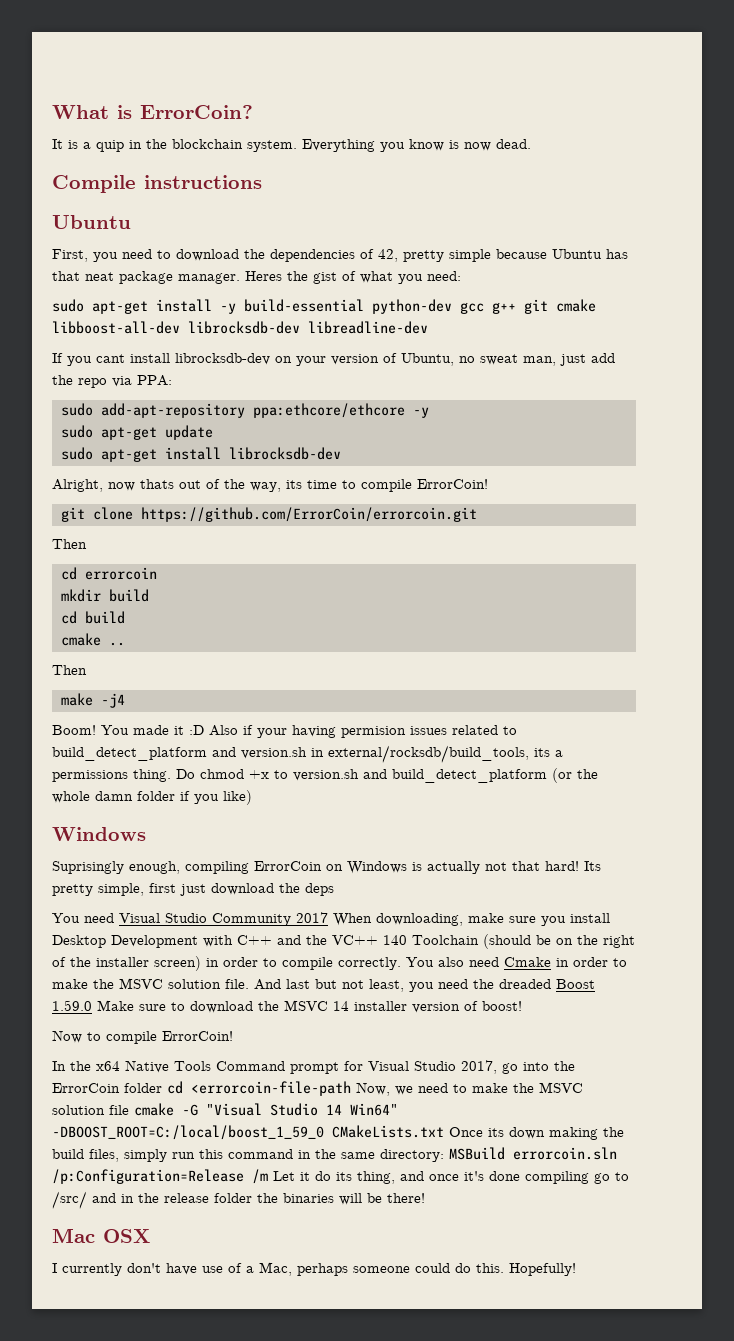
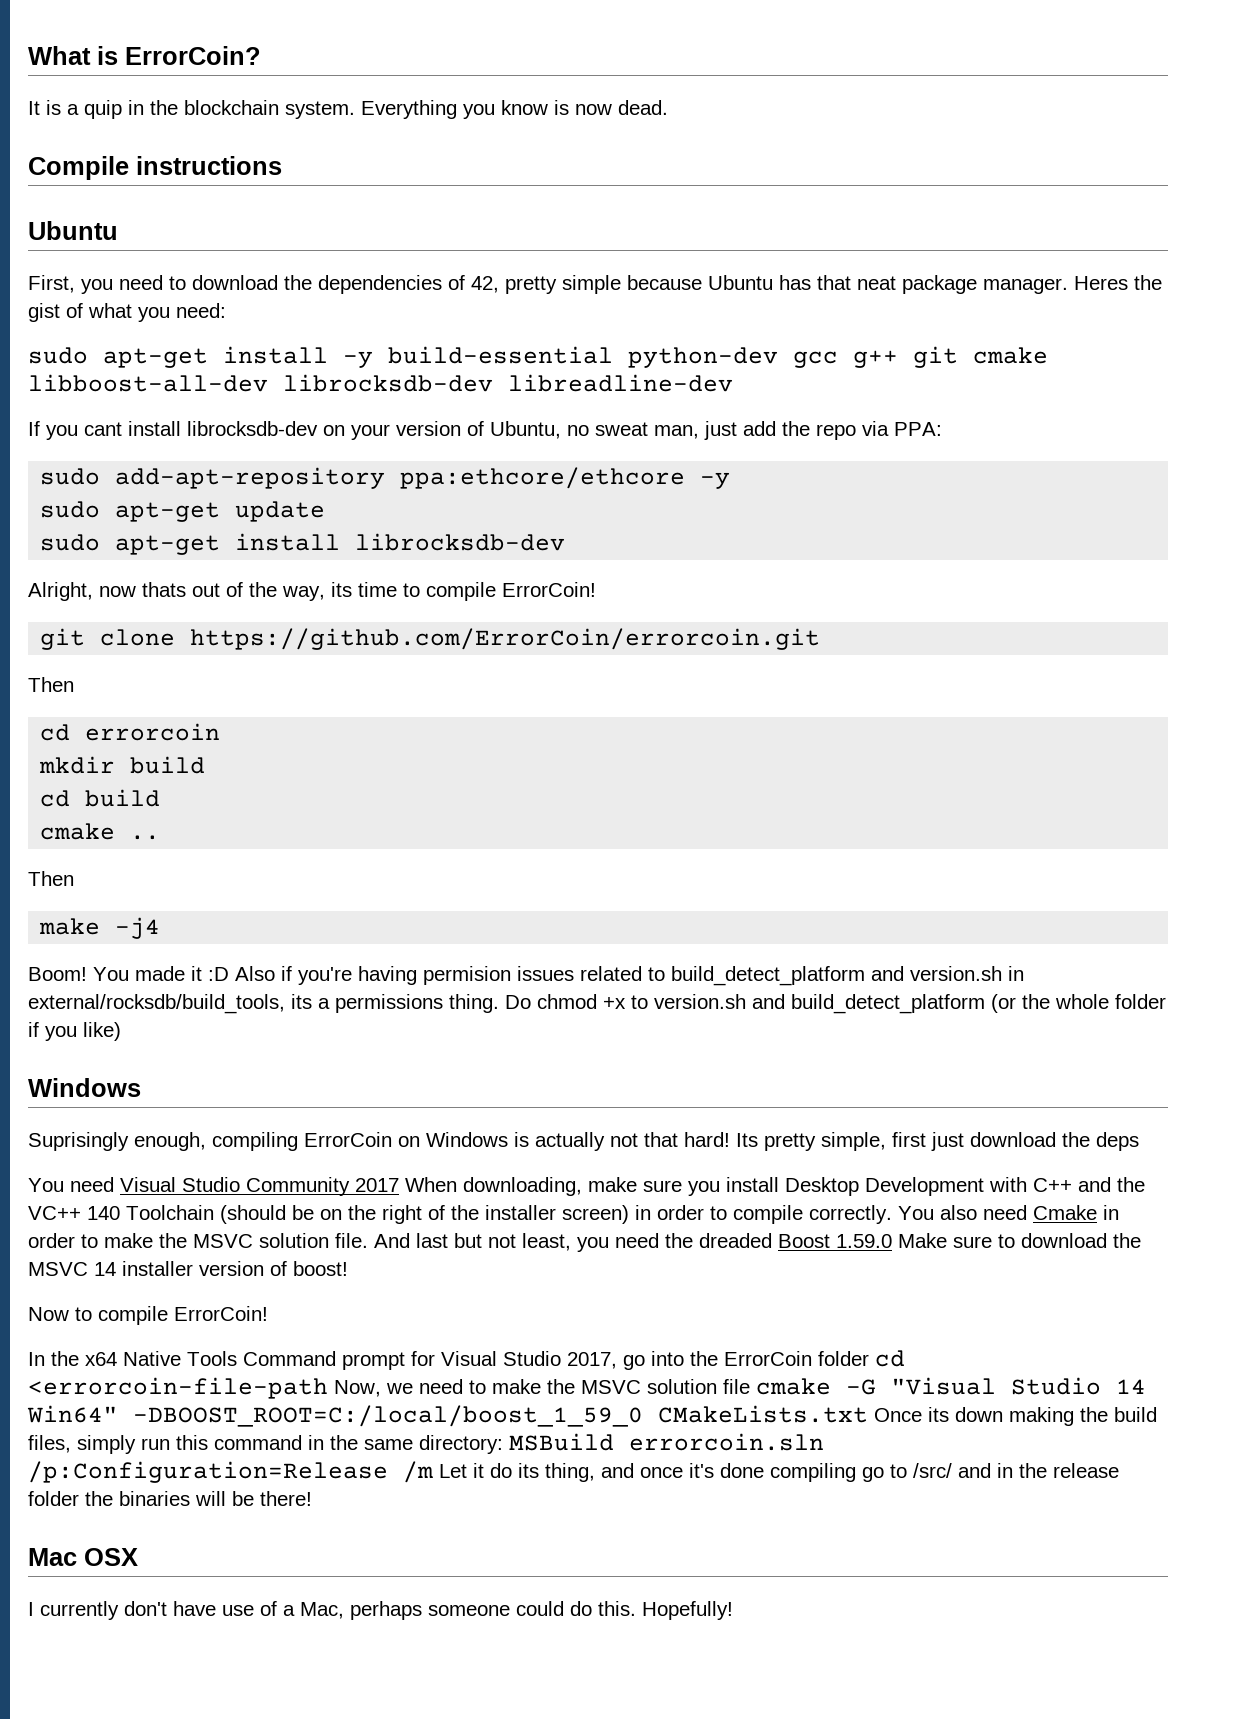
- You made it :D Also if your having permision issues related to build_detect_platform and version.sh in external/rocksdb/build_tools, its a permissions thing.
+ You made it :D Also if you're having permision issues related to build_detect_platform and version.sh in external/rocksdb/build_tools, its a permissions thing.
- Do chmod +x to version.sh and build_detect_platform (or the whole damn folder if you like)
+ Do chmod +x to version.sh and build_detect_platform (or the whole folder if you like)

